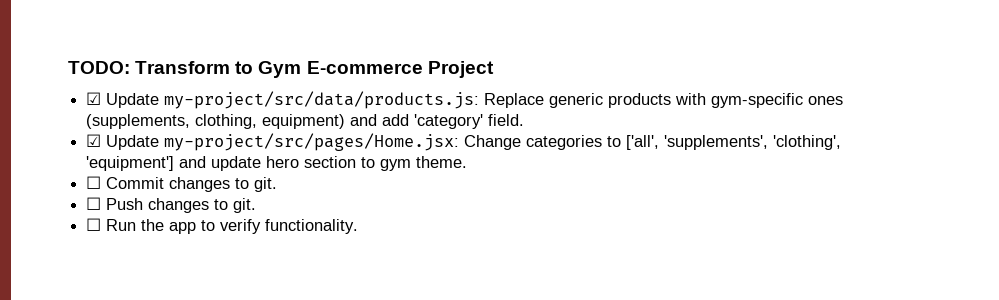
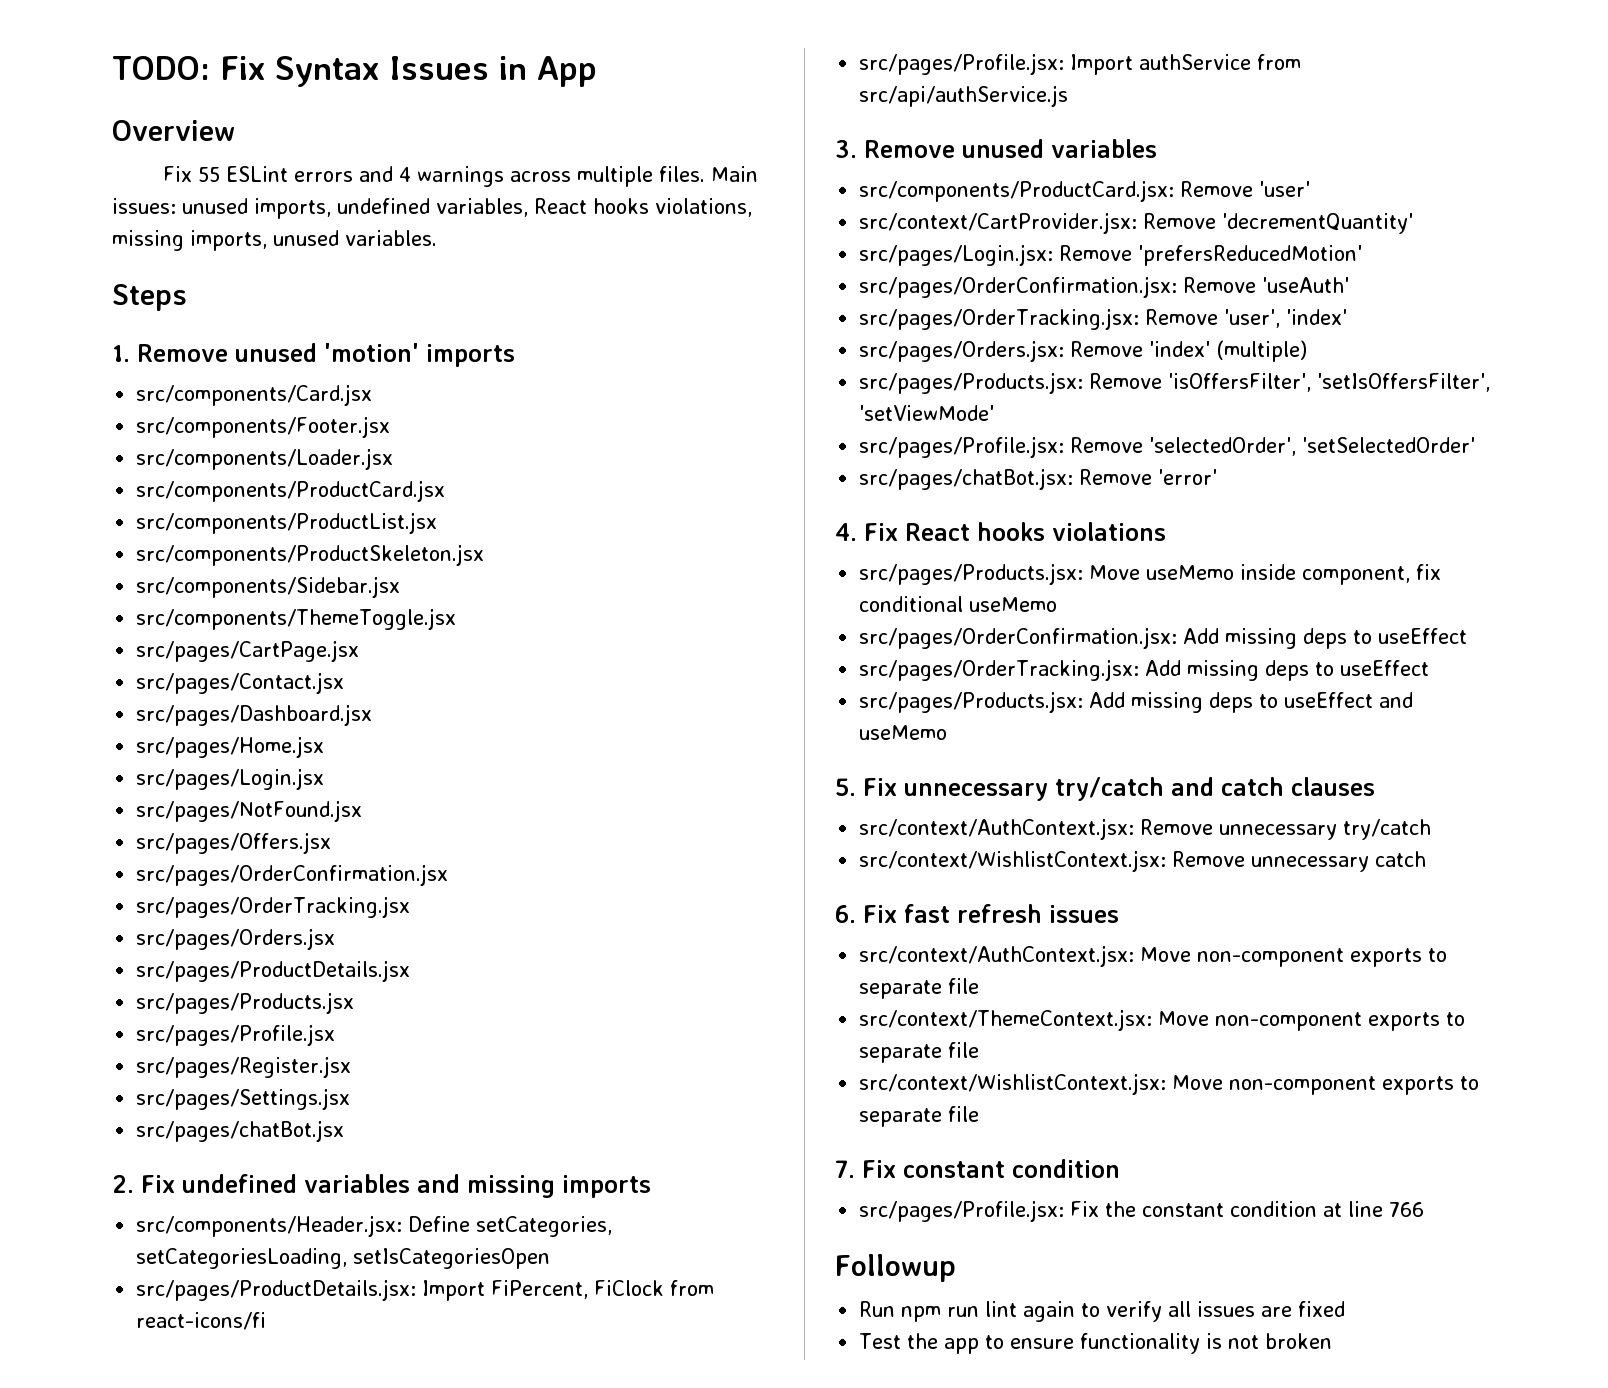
- TODO: Transform to Gym E-commerce Project
- ☑ Update my-project/src/data/products.js: Replace generic products with gym-specific ones (supplements, clothing, equipment) and add 'category' field.
- ☑ Update my-project/src/pages/Home.jsx: Change categories to ['all', 'supplements', 'clothing', 'equipment'] and update hero section to gym theme.
- ☐ Commit changes to git.
- ☐ Push changes to git.
- ☐ Run the app to verify functionality.
+ TODO: Fix Syntax Issues in App
+ Overview
+ Fix 55 ESLint errors and 4 warnings across multiple files. Main issues: unused imports, undefined variables, React hooks violations, missing imports, unused variables.
+ Steps
+ 1. Remove unused 'motion' imports
+ src/components/Card.jsx
+ src/components/Footer.jsx
+ src/components/Loader.jsx
+ src/components/ProductCard.jsx
+ src/components/ProductList.jsx
+ src/components/ProductSkeleton.jsx
+ src/components/Sidebar.jsx
+ src/components/ThemeToggle.jsx
+ src/pages/CartPage.jsx
+ src/pages/Contact.jsx
+ src/pages/Dashboard.jsx
+ src/pages/Home.jsx
+ src/pages/Login.jsx
+ src/pages/NotFound.jsx
+ src/pages/Offers.jsx
+ src/pages/OrderConfirmation.jsx
+ src/pages/OrderTracking.jsx
+ src/pages/Orders.jsx
+ src/pages/ProductDetails.jsx
+ src/pages/Products.jsx
+ src/pages/Profile.jsx
+ src/pages/Register.jsx
+ src/pages/Settings.jsx
+ src/pages/chatBot.jsx
+ 2. Fix undefined variables and missing imports
+ src/components/Header.jsx: Define setCategories, setCategoriesLoading, setIsCategoriesOpen
+ src/pages/ProductDetails.jsx: Import FiPercent, FiClock from react-icons/fi
+ src/pages/Profile.jsx: Import authService from src/api/authService.js
+ 3. Remove unused variables
+ src/components/ProductCard.jsx: Remove 'user'
+ src/context/CartProvider.jsx: Remove 'decrementQuantity'
+ src/pages/Login.jsx: Remove 'prefersReducedMotion'
+ src/pages/OrderConfirmation.jsx: Remove 'useAuth'
+ src/pages/OrderTracking.jsx: Remove 'user', 'index'
+ src/pages/Orders.jsx: Remove 'index' (multiple)
+ src/pages/Products.jsx: Remove 'isOffersFilter', 'setIsOffersFilter', 'setViewMode'
+ src/pages/Profile.jsx: Remove 'selectedOrder', 'setSelectedOrder'
+ src/pages/chatBot.jsx: Remove 'error'
+ 4. Fix React hooks violations
+ src/pages/Products.jsx: Move useMemo inside component, fix conditional useMemo
+ src/pages/OrderConfirmation.jsx: Add missing deps to useEffect
+ src/pages/OrderTracking.jsx: Add missing deps to useEffect
+ src/pages/Products.jsx: Add missing deps to useEffect and useMemo
+ 5. Fix unnecessary try/catch and catch clauses
+ src/context/AuthContext.jsx: Remove unnecessary try/catch
+ src/context/WishlistContext.jsx: Remove unnecessary catch
+ 6. Fix fast refresh issues
+ src/context/AuthContext.jsx: Move non-component exports to separate file
+ src/context/ThemeContext.jsx: Move non-component exports to separate file
+ src/context/WishlistContext.jsx: Move non-component exports to separate file
+ 7. Fix constant condition
+ src/pages/Profile.jsx: Fix the constant condition at line 766
+ Followup
+ Run npm run lint again to verify all issues are fixed
+ Test the app to ensure functionality is not broken

